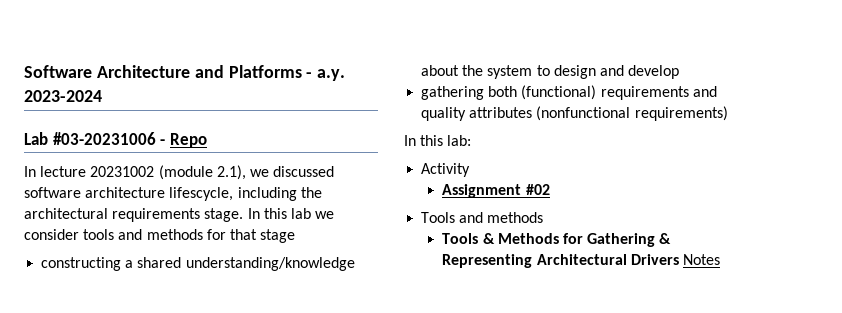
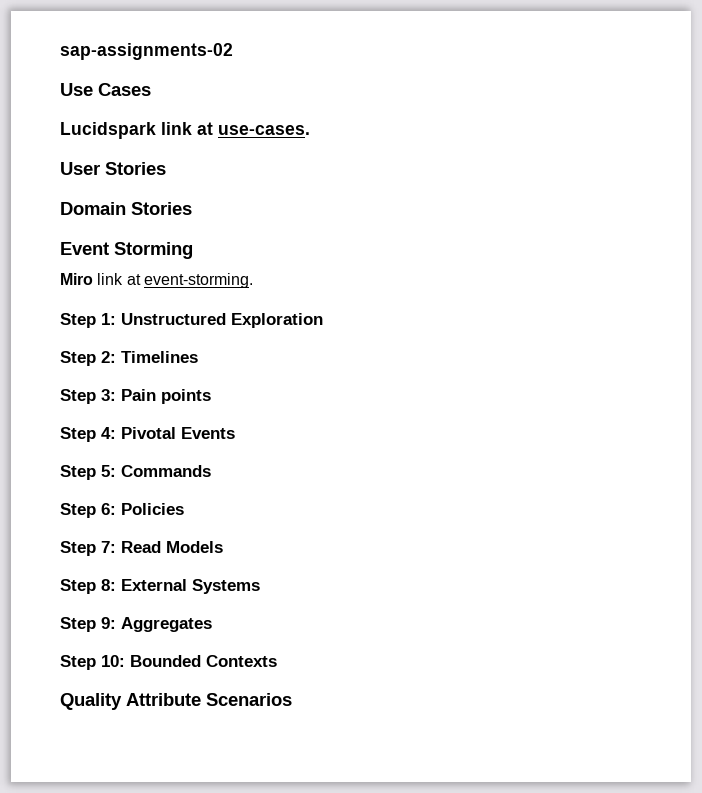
- Software Architecture and Platforms - a.y. 2023-2024
- Lab #03-20231006 - Repo
- In lecture 20231002 (module 2.1), we discussed software architecture lifescycle, including the architectural requirements stage. In this lab we consider tools and methods for that stage
- constructing a shared understanding/knowledge about the system to design and develop
- gathering both (functional) requirements and quality attributes (nonfunctional requirements)
- In this lab:
- Activity
- Assignment #02
- Tools and methods
- Tools & Methods for Gathering & Representing Architectural Drivers Notes
+ sap-assignments-02
+ Use Cases
+ Lucidspark link at use-cases.
+ User Stories
+ Domain Stories
+ Event Storming
+ Miro link at event-storming.
+ Step 1: Unstructured Exploration
+ Step 2: Timelines
+ Step 3: Pain points
+ Step 4: Pivotal Events
+ Step 5: Commands
+ Step 6: Policies
+ Step 7: Read Models
+ Step 8: External Systems
+ Step 9: Aggregates
+ Step 10: Bounded Contexts
+ Quality Attribute Scenarios

